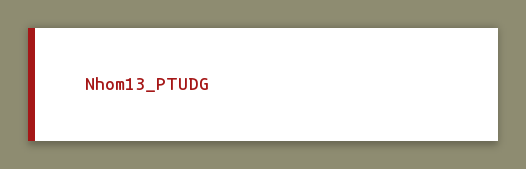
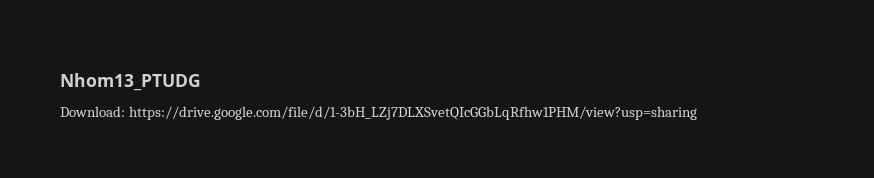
+ Download: https://drive.google.com/file/d/1-3bH_LZj7DLXSvetQIcGGbLqRfhw1PHM/view?usp=sharing

